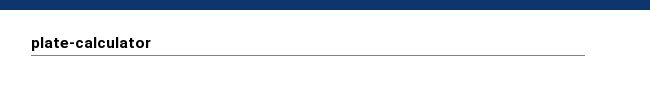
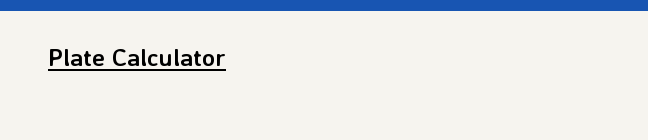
- plate-calculator
+ Plate Calculator

